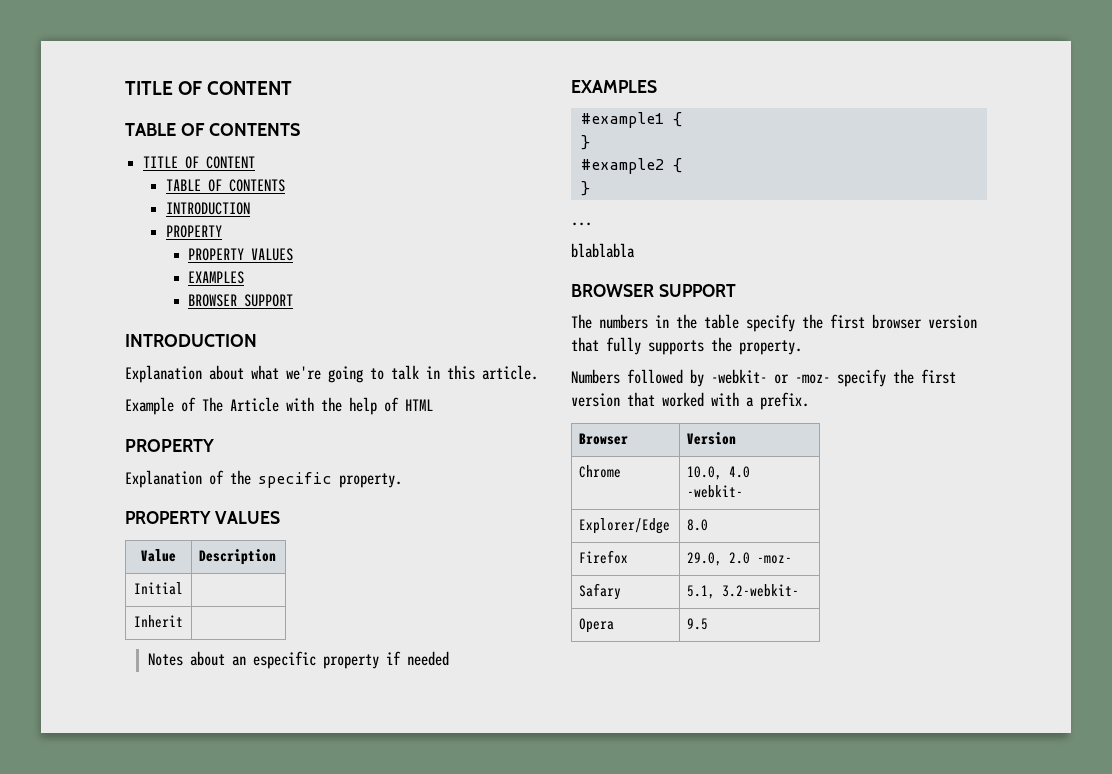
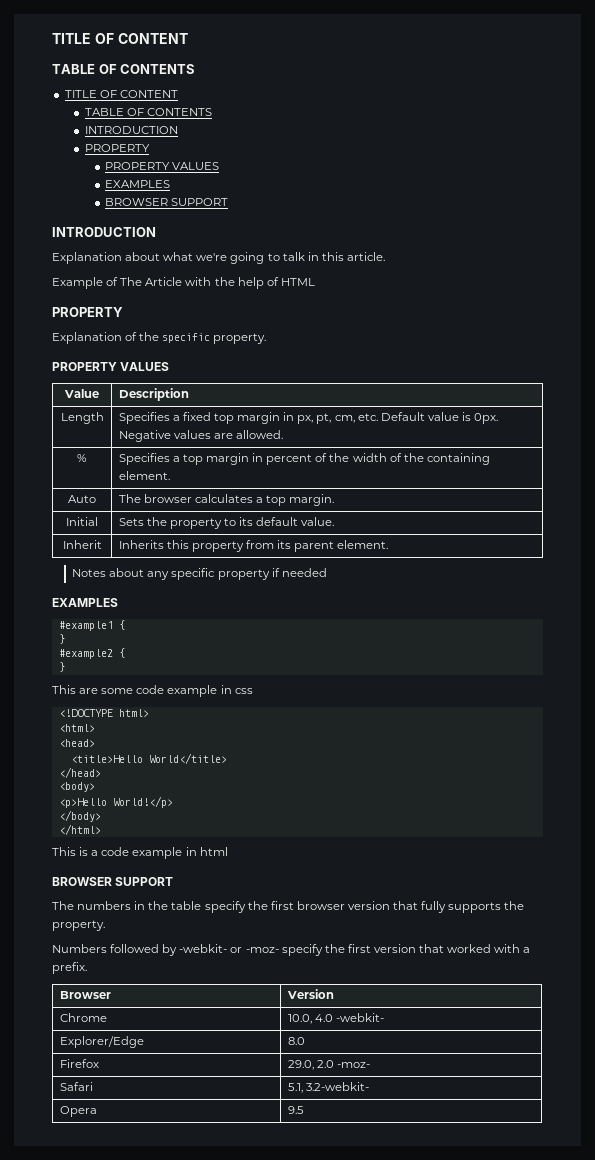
- Initial |
- Inherit |
+ Length | Specifies a fixed top margin in px, pt, cm, etc. Default value is 0px. Negative values are allowed.
+ % | Specifies a top margin in percent of the width of the containing element.
+ Auto | The browser calculates a top margin.
+ Initial | Sets the property to its default value.
+ Inherit | Inherits this property from its parent element.
- Notes about an especific property if needed
+ Notes about any specific property if needed
- ...
- blablabla
+ This are some code example in css
+ <!DOCTYPE html>
+ <html>
+ <head>
+ <title>Hello World</title>
+ </head>
+ <body>
+ <p>Hello World!</p>
+ </body>
+ </html>
+ This is a code example in html
- Safary | 5.1, 3.2-webkit-
+ Safari | 5.1, 3.2-webkit-

